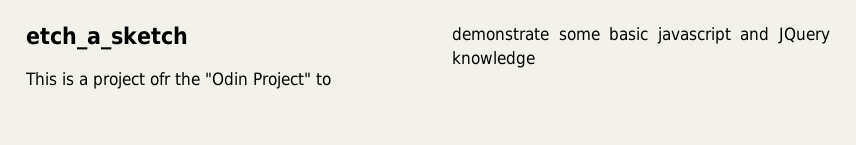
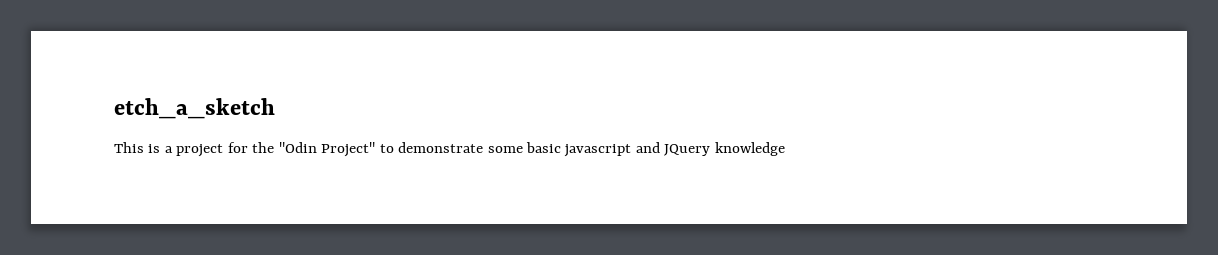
- This is a project ofr the "Odin Project" to demonstrate some basic javascript and JQuery knowledge
+ This is a project for the "Odin Project" to demonstrate some basic javascript and JQuery knowledge

